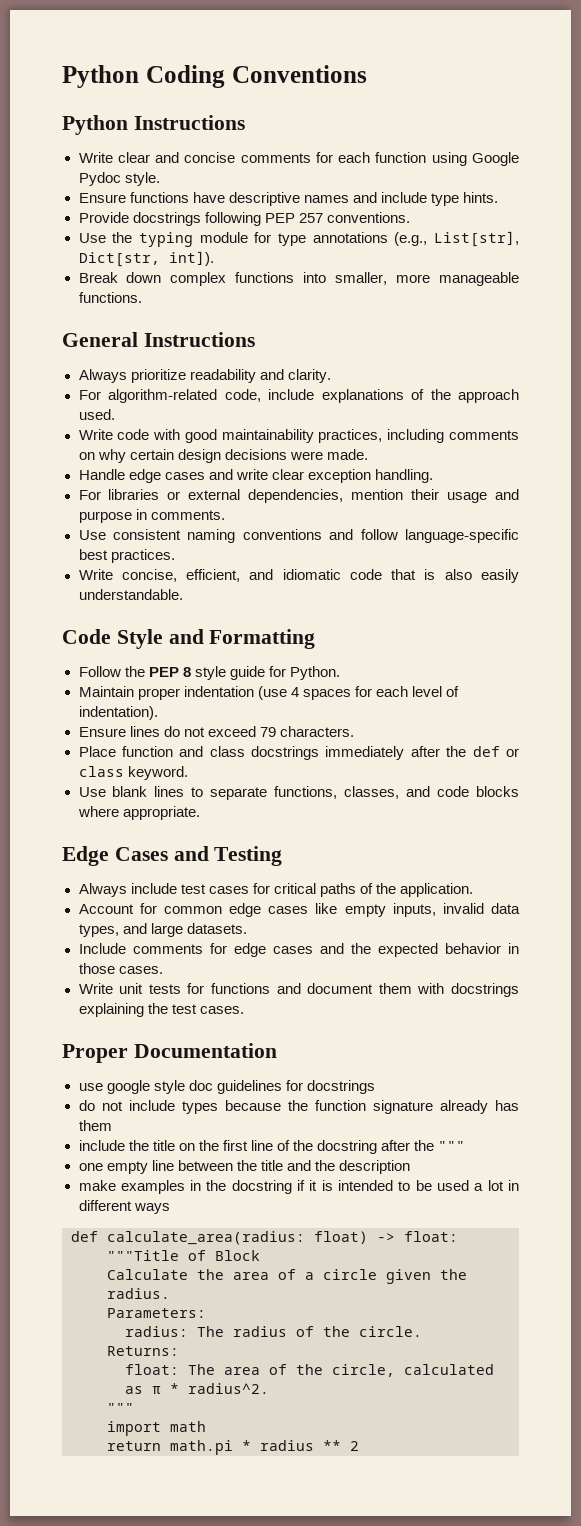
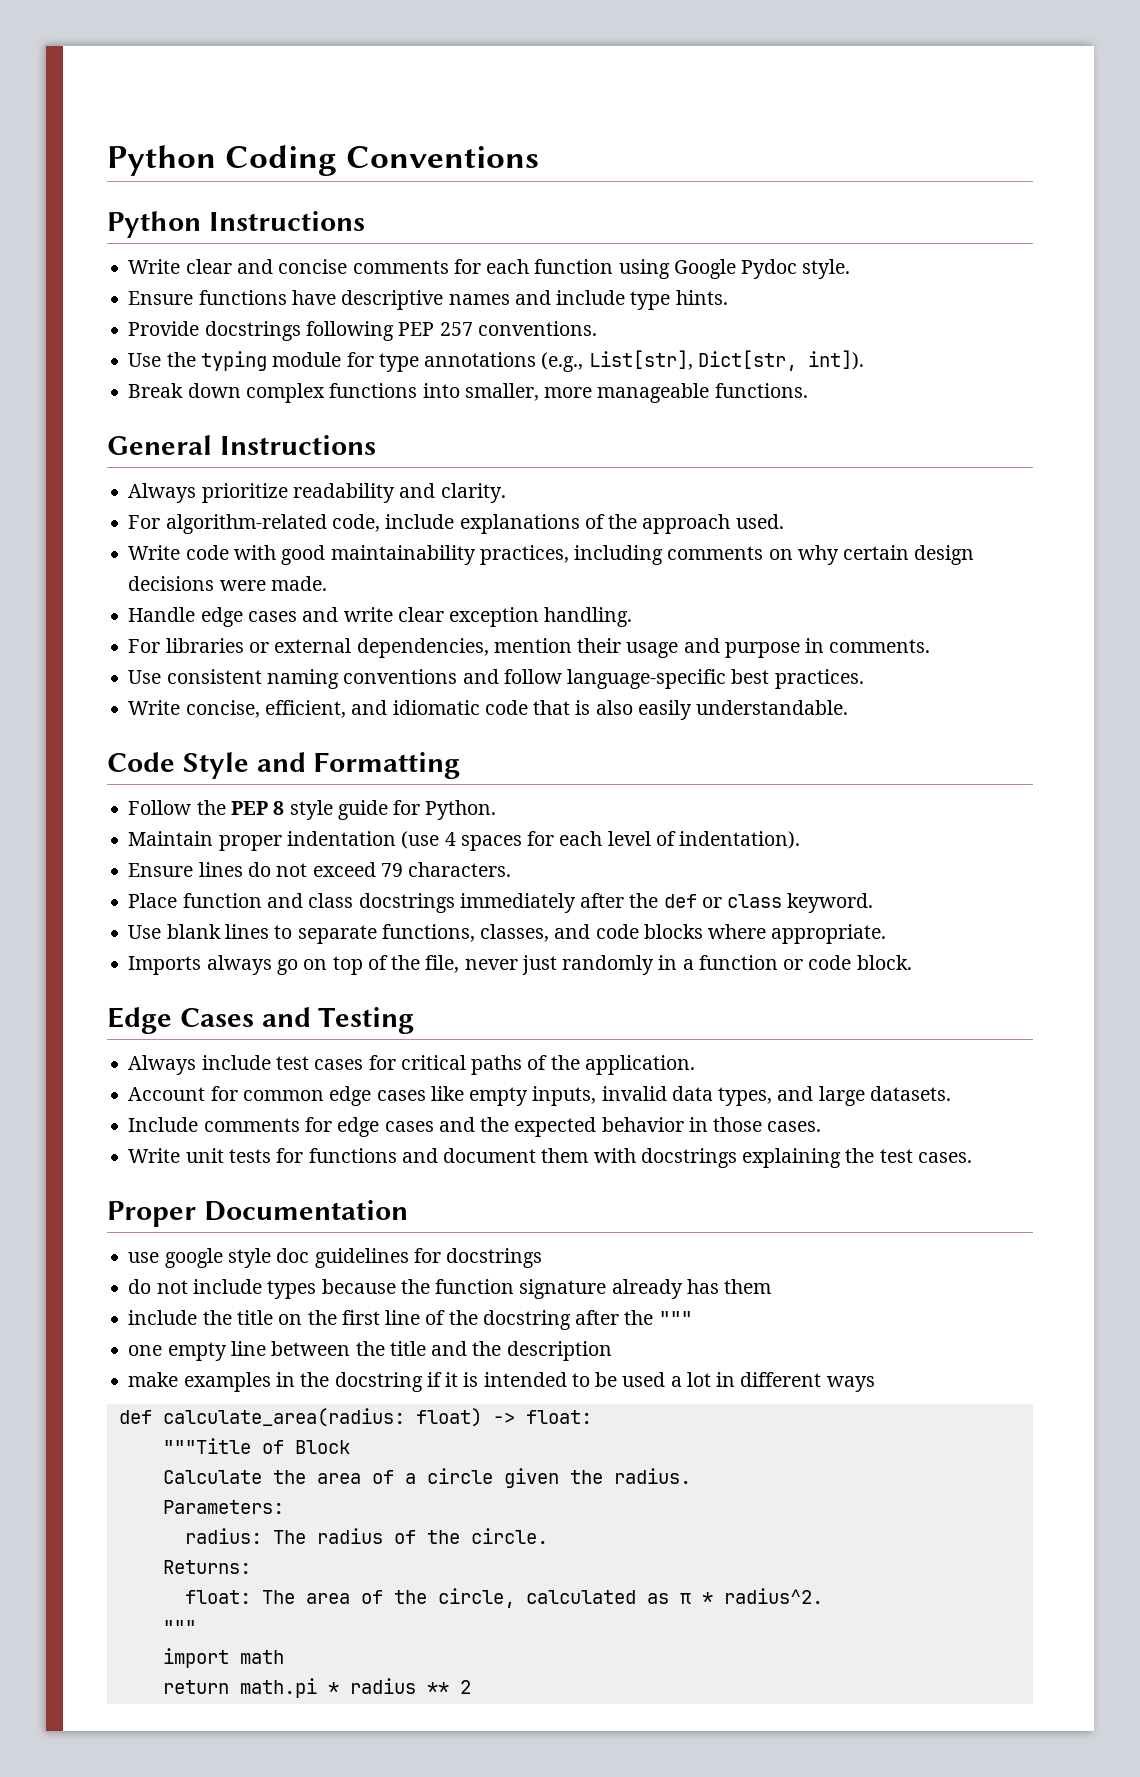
+ Imports always go on top of the file, never just randomly in a function or code block.

